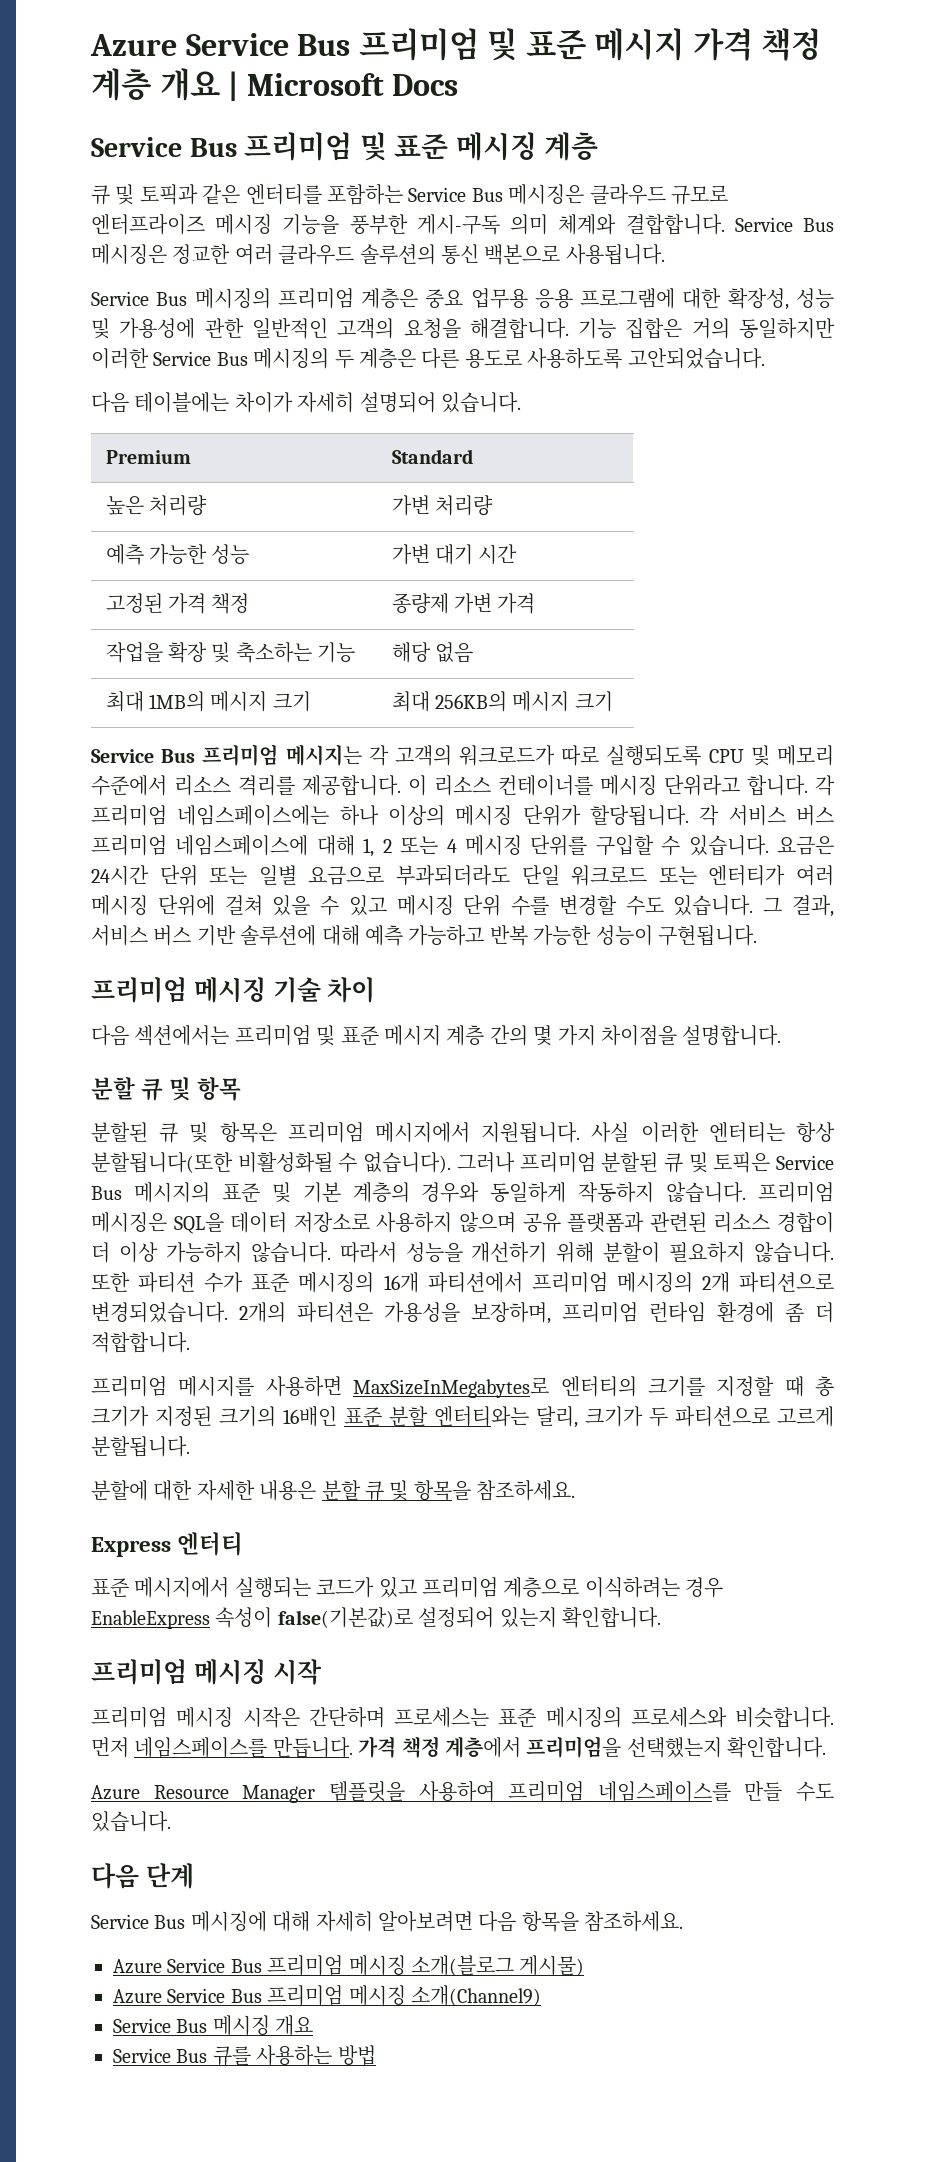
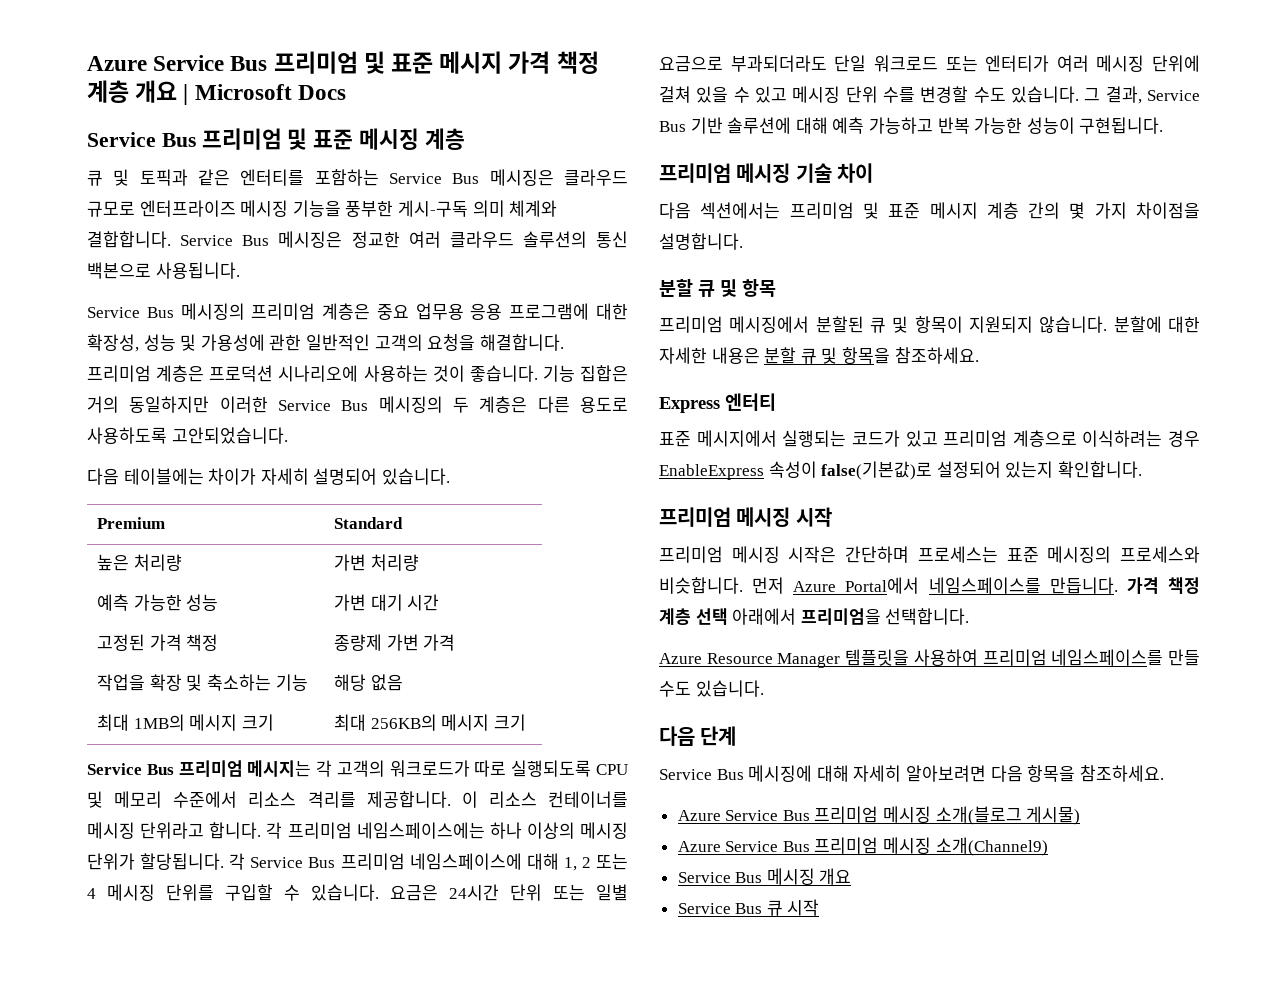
+ 프리미엄 계층은 프로덕션 시나리오에 사용하는 것이 좋습니다.
- 각 서비스 버스 프리미엄 네임스페이스에 대해 1, 2 또는 4 메시징 단위를 구입할 수 있습니다.
+ 각 Service Bus 프리미엄 네임스페이스에 대해 1, 2 또는 4 메시징 단위를 구입할 수 있습니다.
- 그 결과, 서비스 버스 기반 솔루션에 대해 예측 가능하고 반복 가능한 성능이 구현됩니다.
+ 그 결과, Service Bus 기반 솔루션에 대해 예측 가능하고 반복 가능한 성능이 구현됩니다.
- 분할된 큐 및 항목은 프리미엄 메시지에서 지원됩니다. 사실 이러한 엔터티는 항상 분할됩니다(또한 비활성화될 수 없습니다). 그러나 프리미엄 분할된 큐 및 토픽은 Service Bus 메시지의 표준 및 기본 계층의 경우와 동일하게 작동하지 않습니다. 프리미엄 메시징은 SQL을 데이터 저장소로 사용하지 않으며 공유 플랫폼과 관련된 리소스 경합이 더 이상 가능하지 않습니다. 따라서 성능을 개선하기 위해 분할이 필요하지 않습니다. 또한 파티션 수가 표준 메시징의 16개 파티션에서 프리미엄 메시징의 2개 파티션으로 변경되었습니다. 2개의 파티션은 가용성을 보장하며, 프리미엄 런타임 환경에 좀 더 적합합니다.
- 프리미엄 메시지를 사용하면 MaxSizeInMegabytes로 엔터티의 크기를 지정할 때 총 크기가 지정된 크기의 16배인 표준 분할 엔터티와는 달리, 크기가 두 파티션으로 고르게 분할됩니다.
- 분할에 대한 자세한 내용은 분할 큐 및 항목을 참조하세요.
+ 프리미엄 메시징에서 분할된 큐 및 항목이 지원되지 않습니다. 분할에 대한 자세한 내용은 분할 큐 및 항목을 참조하세요.
- 먼저 네임스페이스를 만듭니다.
+ 먼저 Azure Portal에서 네임스페이스를 만듭니다.
- 가격 책정 계층에서 프리미엄을 선택했는지 확인합니다.
+ 가격 책정 계층 선택 아래에서 프리미엄을 선택합니다.
- Service Bus 큐를 사용하는 방법
+ Service Bus 큐 시작

